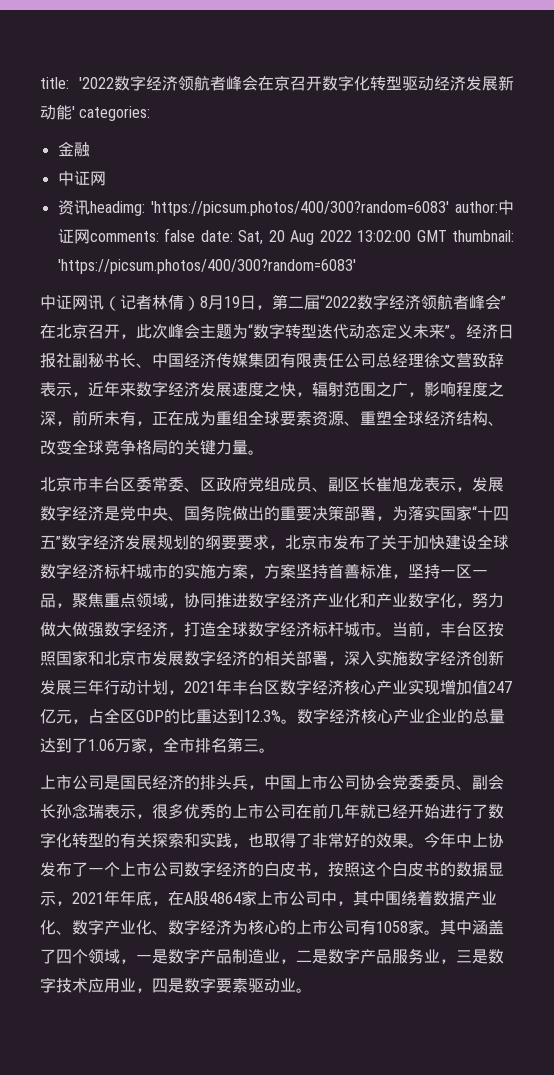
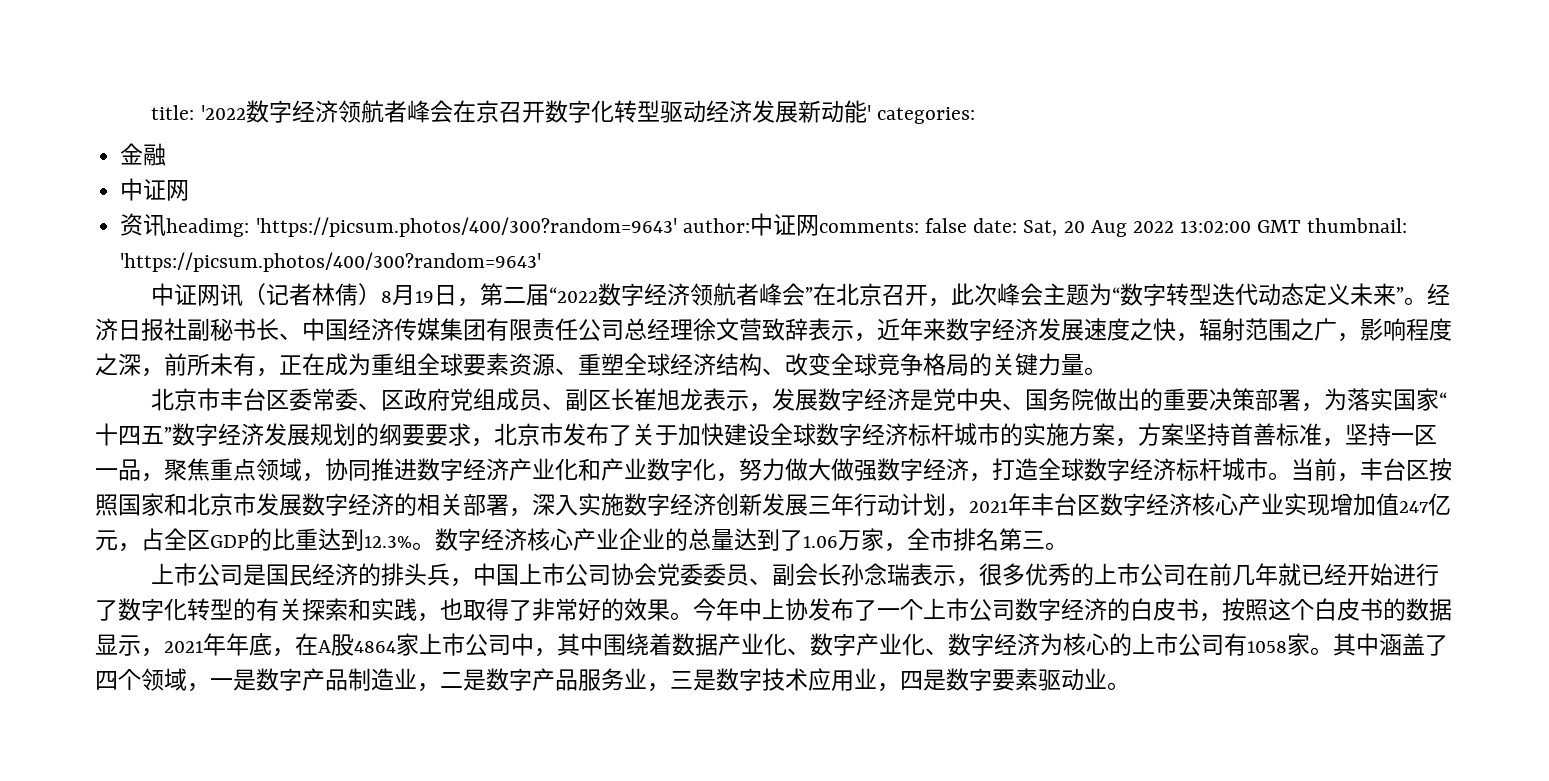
- 资讯headimg: 'https://picsum.photos/400/300?random=6083' author:中证网comments: false date: Sat, 20 Aug 2022 13:02:00 GMT thumbnail: 'https://picsum.photos/400/300?random=6083'
+ 资讯headimg: 'https://picsum.photos/400/300?random=9643' author:中证网comments: false date: Sat, 20 Aug 2022 13:02:00 GMT thumbnail: 'https://picsum.photos/400/300?random=9643'

